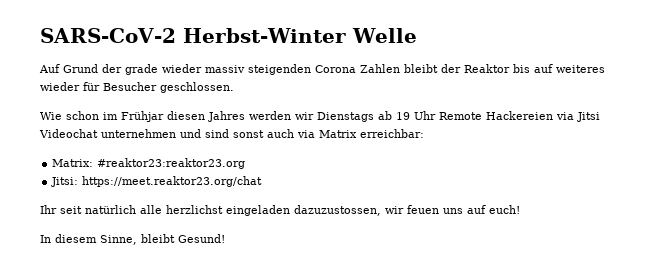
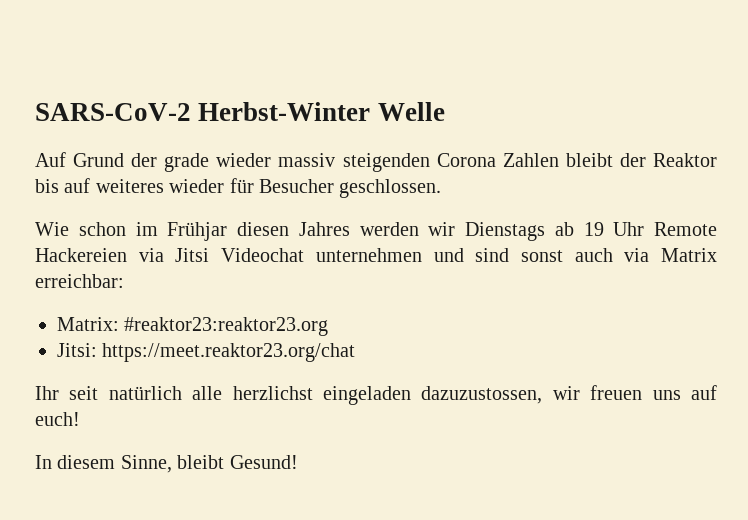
- Ihr seit natürlich alle herzlichst eingeladen dazuzustossen, wir feuen uns auf euch!
+ Ihr seit natürlich alle herzlichst eingeladen dazuzustossen, wir freuen uns auf euch!

